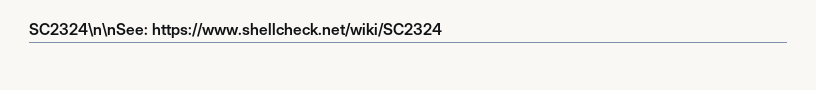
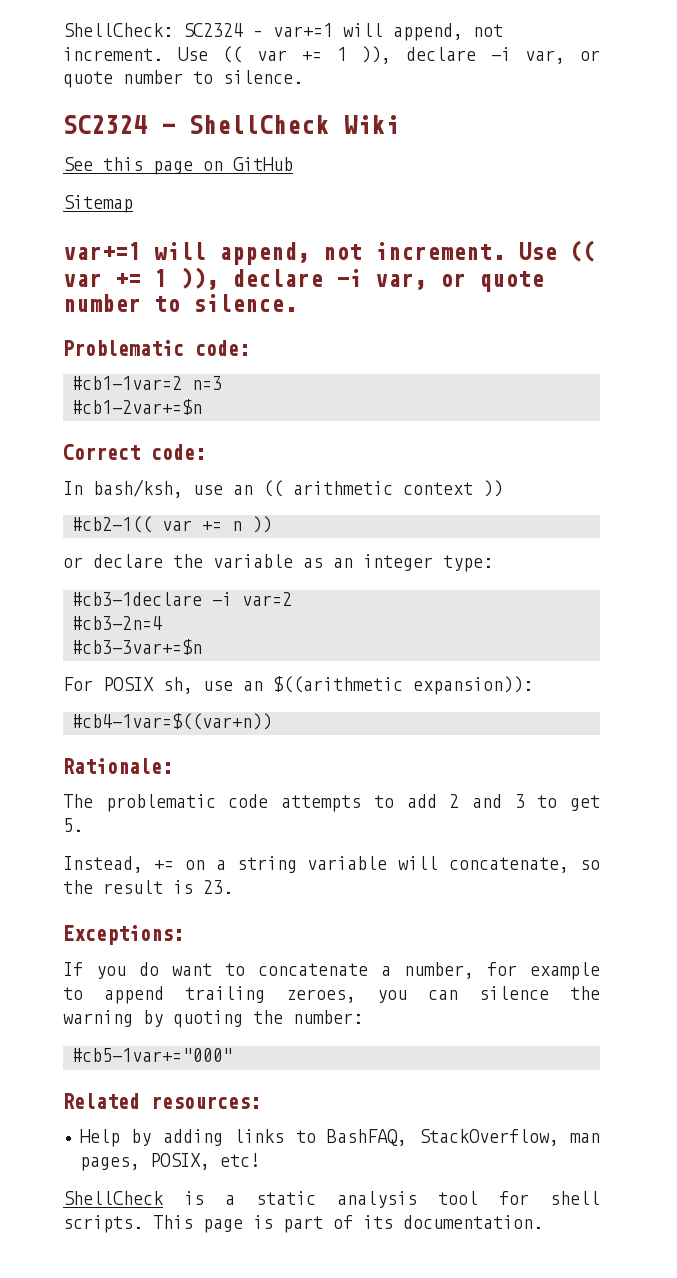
- SC2324\n\nSee: https://www.shellcheck.net/wiki/SC2324
+ ShellCheck: SC2324 – var+=1 will append, not increment. Use (( var += 1 )), declare -i var, or quote number to silence.
+ SC2324 – ShellCheck Wiki
+ See this page on GitHub
+ Sitemap
+ var+=1 will append, not increment. Use (( var += 1 )), declare -i var, or quote number to silence.
+ Problematic code:
+ #cb1-1var=2 n=3
+ #cb1-2var+=$n
+ Correct code:
+ In bash/ksh, use an (( arithmetic context ))
+ #cb2-1(( var += n ))
+ or declare the variable as an integer type:
+ #cb3-1declare -i var=2
+ #cb3-2n=4
+ #cb3-3var+=$n
+ For POSIX sh, use an $((arithmetic expansion)):
+ #cb4-1var=$((var+n))
+ Rationale:
+ The problematic code attempts to add 2 and 3 to get 5.
+ Instead, += on a string variable will concatenate, so the result is 23.
+ Exceptions:
+ If you do want to concatenate a number, for example to append trailing zeroes, you can silence the warning by quoting the number:
+ #cb5-1var+="000"
+ Related resources:
+ Help by adding links to BashFAQ, StackOverflow, man pages, POSIX, etc!
+ ShellCheck is a static analysis tool for shell scripts. This page is part of its documentation.

